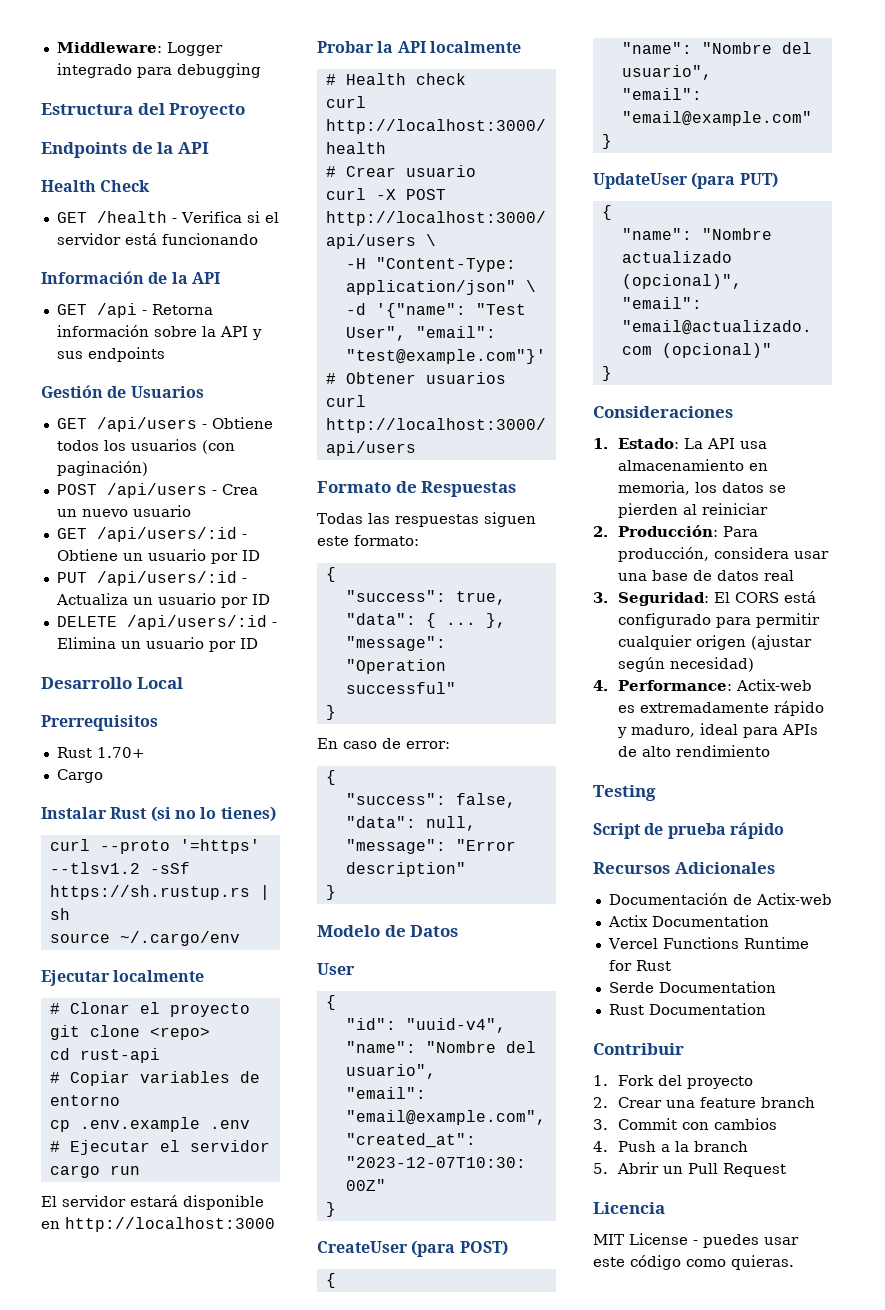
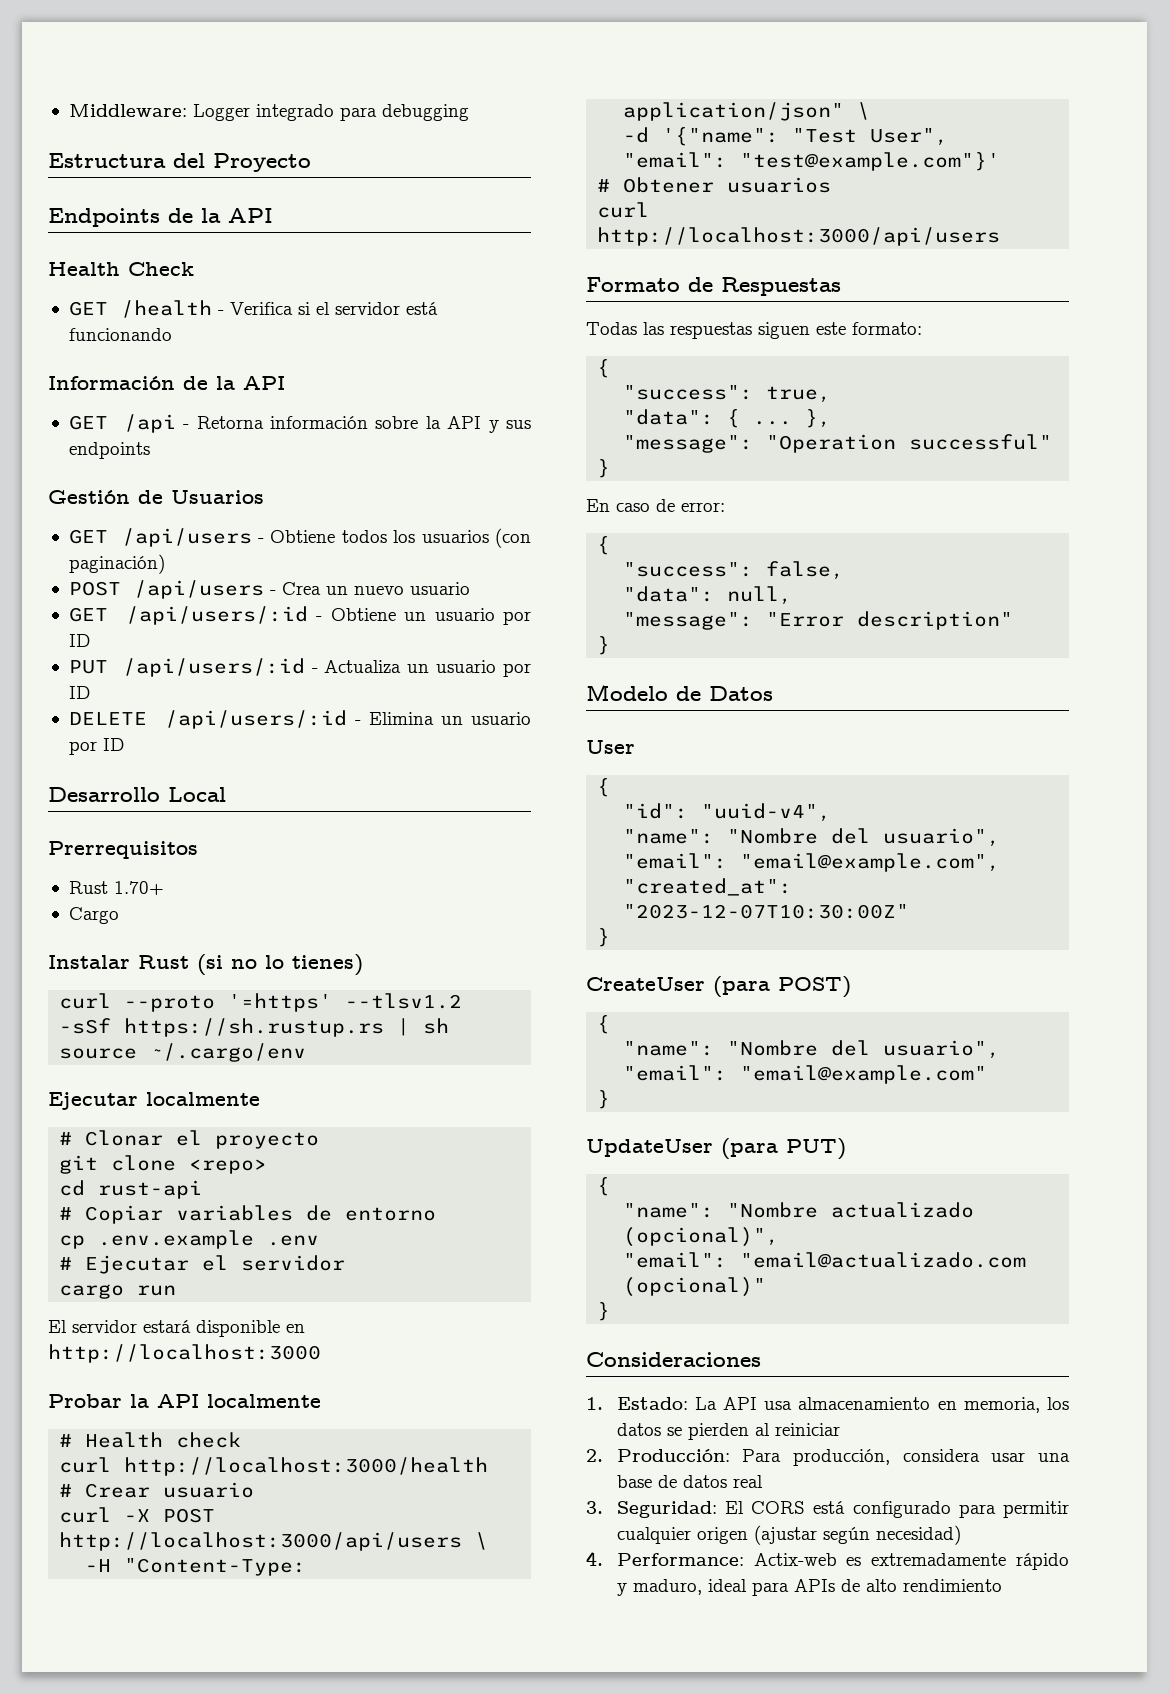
- Testing
- Script de prueba rápido
- Recursos Adicionales
- Documentación de Actix-web
- Actix Documentation
- Vercel Functions Runtime for Rust
- Serde Documentation
- Rust Documentation
- Contribuir
- 1. Fork del proyecto
- 2. Crear una feature branch
- 3. Commit con cambios
- 4. Push a la branch
- 5. Abrir un Pull Request
- Licencia
- MIT License - puedes usar este código como quieras.

